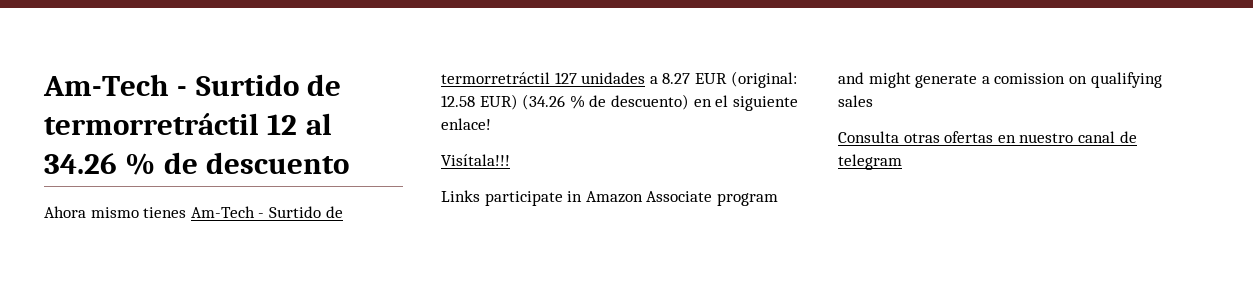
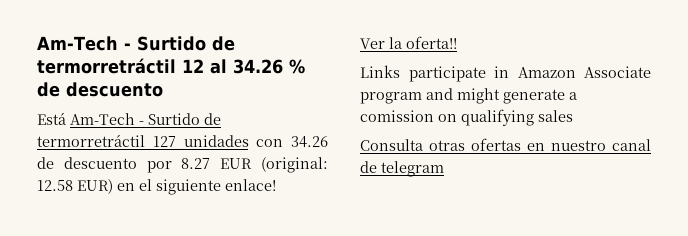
- Ahora mismo tienes Am-Tech - Surtido de termorretráctil 127 unidades a 8.27 EUR (original: 12.58 EUR) (34.26 % de descuento) en el siguiente enlace!
+ Está Am-Tech - Surtido de termorretráctil 127 unidades con 34.26 de descuento por 8.27 EUR (original: 12.58 EUR) en el siguiente enlace!
- Visítala!!!
+ Ver la oferta!!

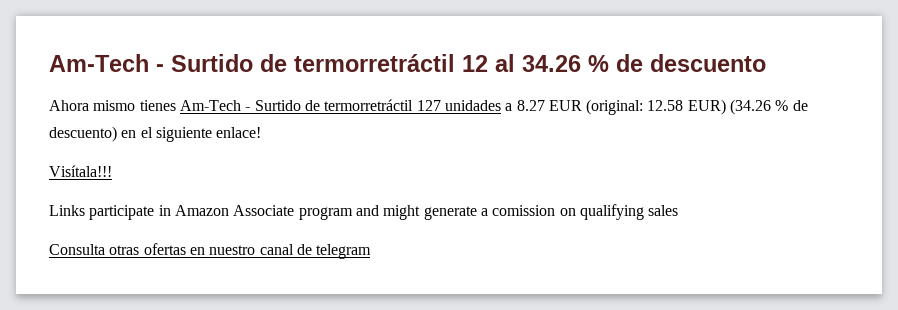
- Está Am-Tech - Surtido de termorretráctil 127 unidades con 34.26 de descuento por 8.27 EUR (original: 12.58 EUR) en el siguiente enlace!
+ Ahora mismo tienes Am-Tech - Surtido de termorretráctil 127 unidades a 8.27 EUR (original: 12.58 EUR) (34.26 % de descuento) en el siguiente enlace!
- Ver la oferta!!
+ Visítala!!!

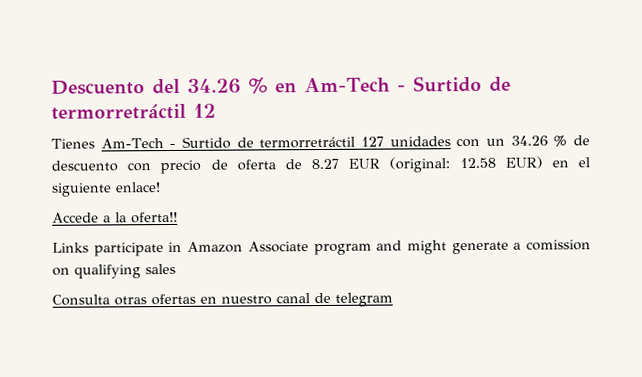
- Am-Tech - Surtido de termorretráctil 12 al 34.26 % de descuento
- Ahora mismo tienes Am-Tech - Surtido de termorretráctil 127 unidades a 8.27 EUR (original: 12.58 EUR) (34.26 % de descuento) en el siguiente enlace!
+ Descuento del 34.26 % en Am-Tech - Surtido de termorretráctil 12
+ Tienes Am-Tech - Surtido de termorretráctil 127 unidades con un 34.26 % de descuento con precio de oferta de 8.27 EUR (original: 12.58 EUR) en el siguiente enlace!
- Visítala!!!
+ Accede a la oferta!!

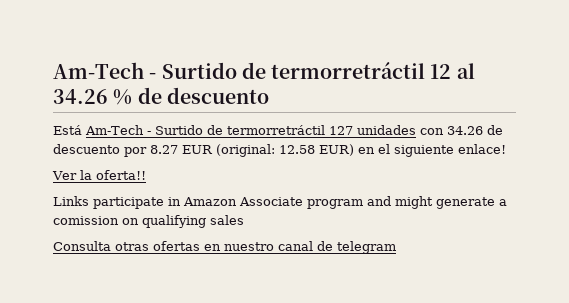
- Descuento del 34.26 % en Am-Tech - Surtido de termorretráctil 12
- Tienes Am-Tech - Surtido de termorretráctil 127 unidades con un 34.26 % de descuento con precio de oferta de 8.27 EUR (original: 12.58 EUR) en el siguiente enlace!
+ Am-Tech - Surtido de termorretráctil 12 al 34.26 % de descuento
+ Está Am-Tech - Surtido de termorretráctil 127 unidades con 34.26 de descuento por 8.27 EUR (original: 12.58 EUR) en el siguiente enlace!
- Accede a la oferta!!
+ Ver la oferta!!

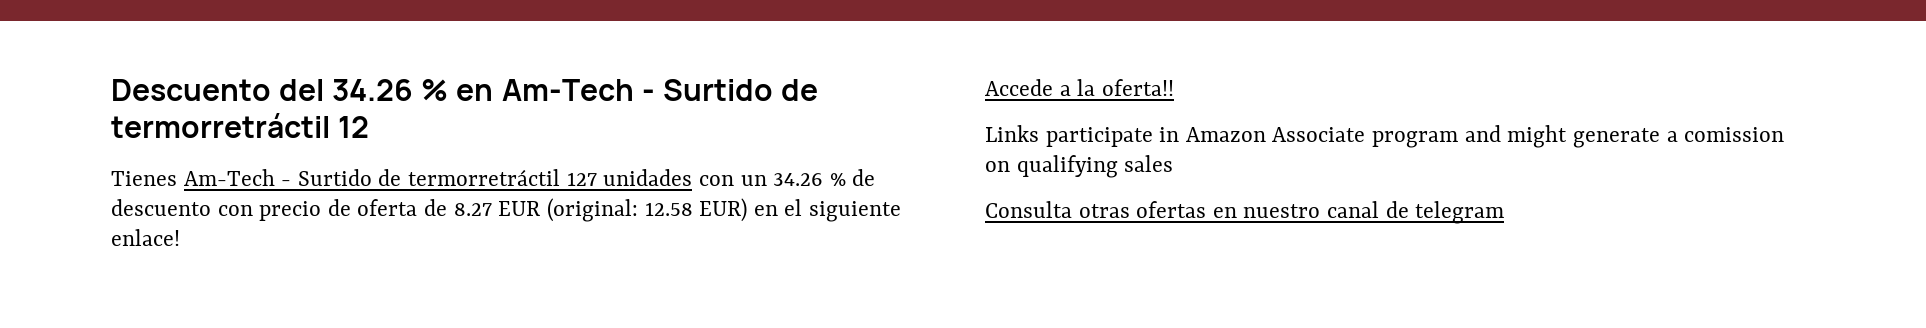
- Am-Tech - Surtido de termorretráctil 12 al 34.26 % de descuento
- Está Am-Tech - Surtido de termorretráctil 127 unidades con 34.26 de descuento por 8.27 EUR (original: 12.58 EUR) en el siguiente enlace!
+ Descuento del 34.26 % en Am-Tech - Surtido de termorretráctil 12
+ Tienes Am-Tech - Surtido de termorretráctil 127 unidades con un 34.26 % de descuento con precio de oferta de 8.27 EUR (original: 12.58 EUR) en el siguiente enlace!
- Ver la oferta!!
+ Accede a la oferta!!

